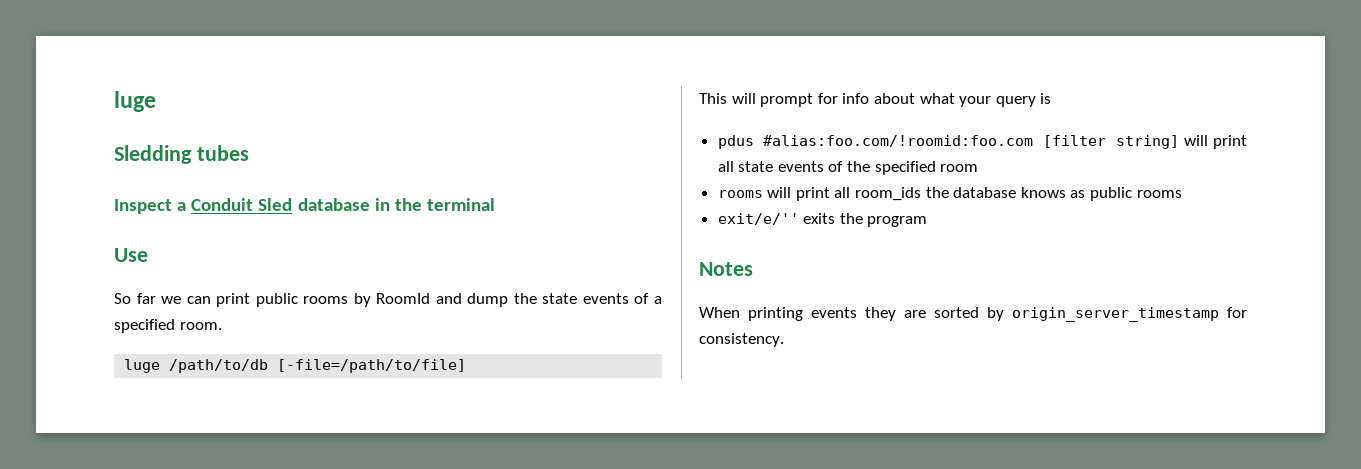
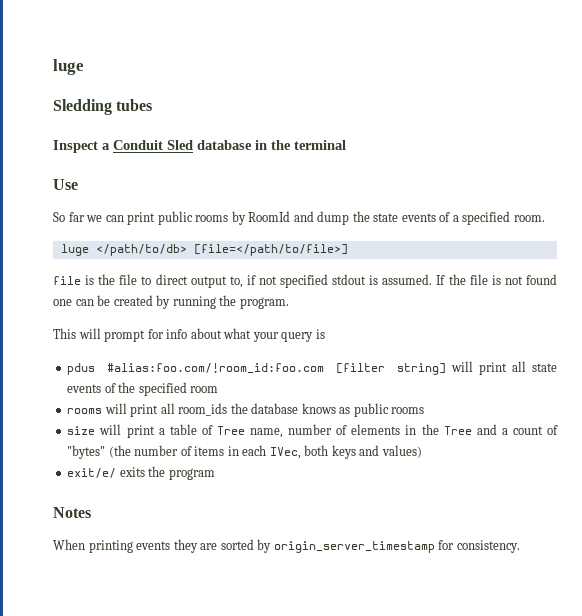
- luge /path/to/db [-file=/path/to/file]
+ luge </path/to/db> [file=</path/to/file>]
+ file is the file to direct output to, if not specified stdout is assumed. If the file is not found one can be created by running the program.
- pdus #alias:foo.com/!roomid:foo.com [filter string] will print all state events of the specified room
+ pdus #alias:foo.com/!room_id:foo.com [filter string] will print all state events of the specified room
- exit/e/'' exits the program
+ size will print a table of Tree name, number of elements in the Tree and a count of "bytes" (the number of items in each IVec, both keys and values)
+ exit/e/ exits the program

